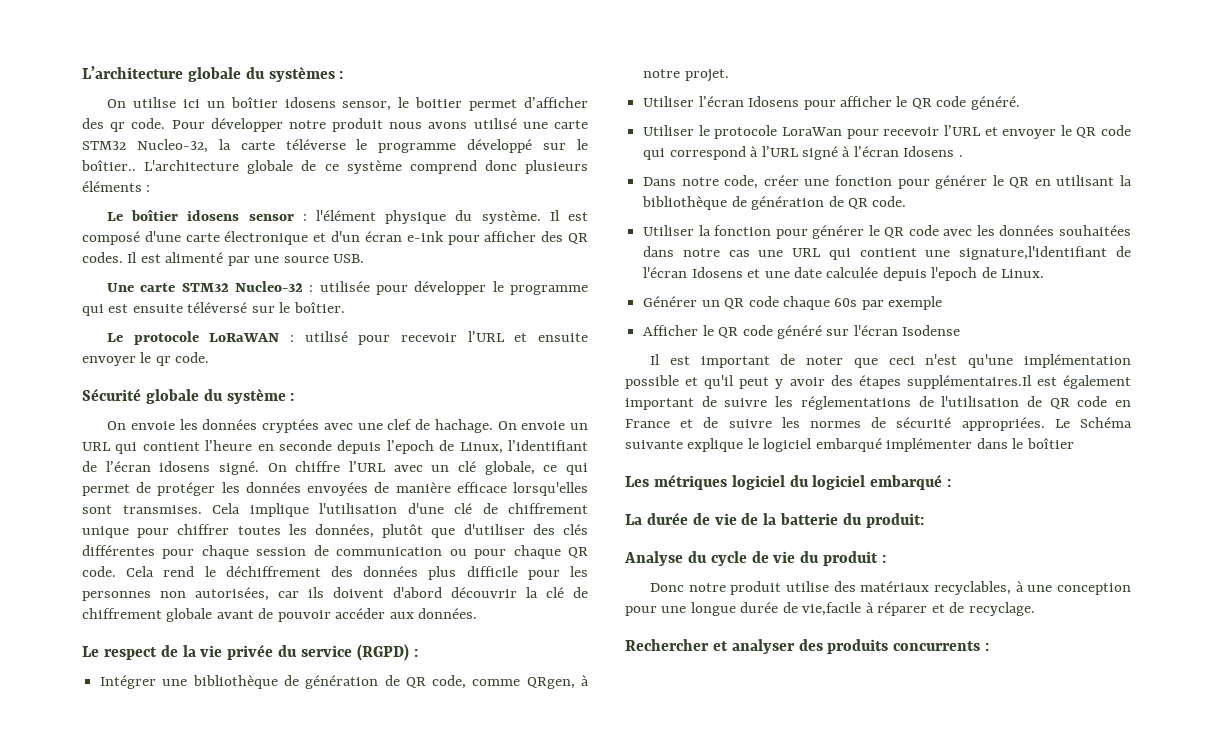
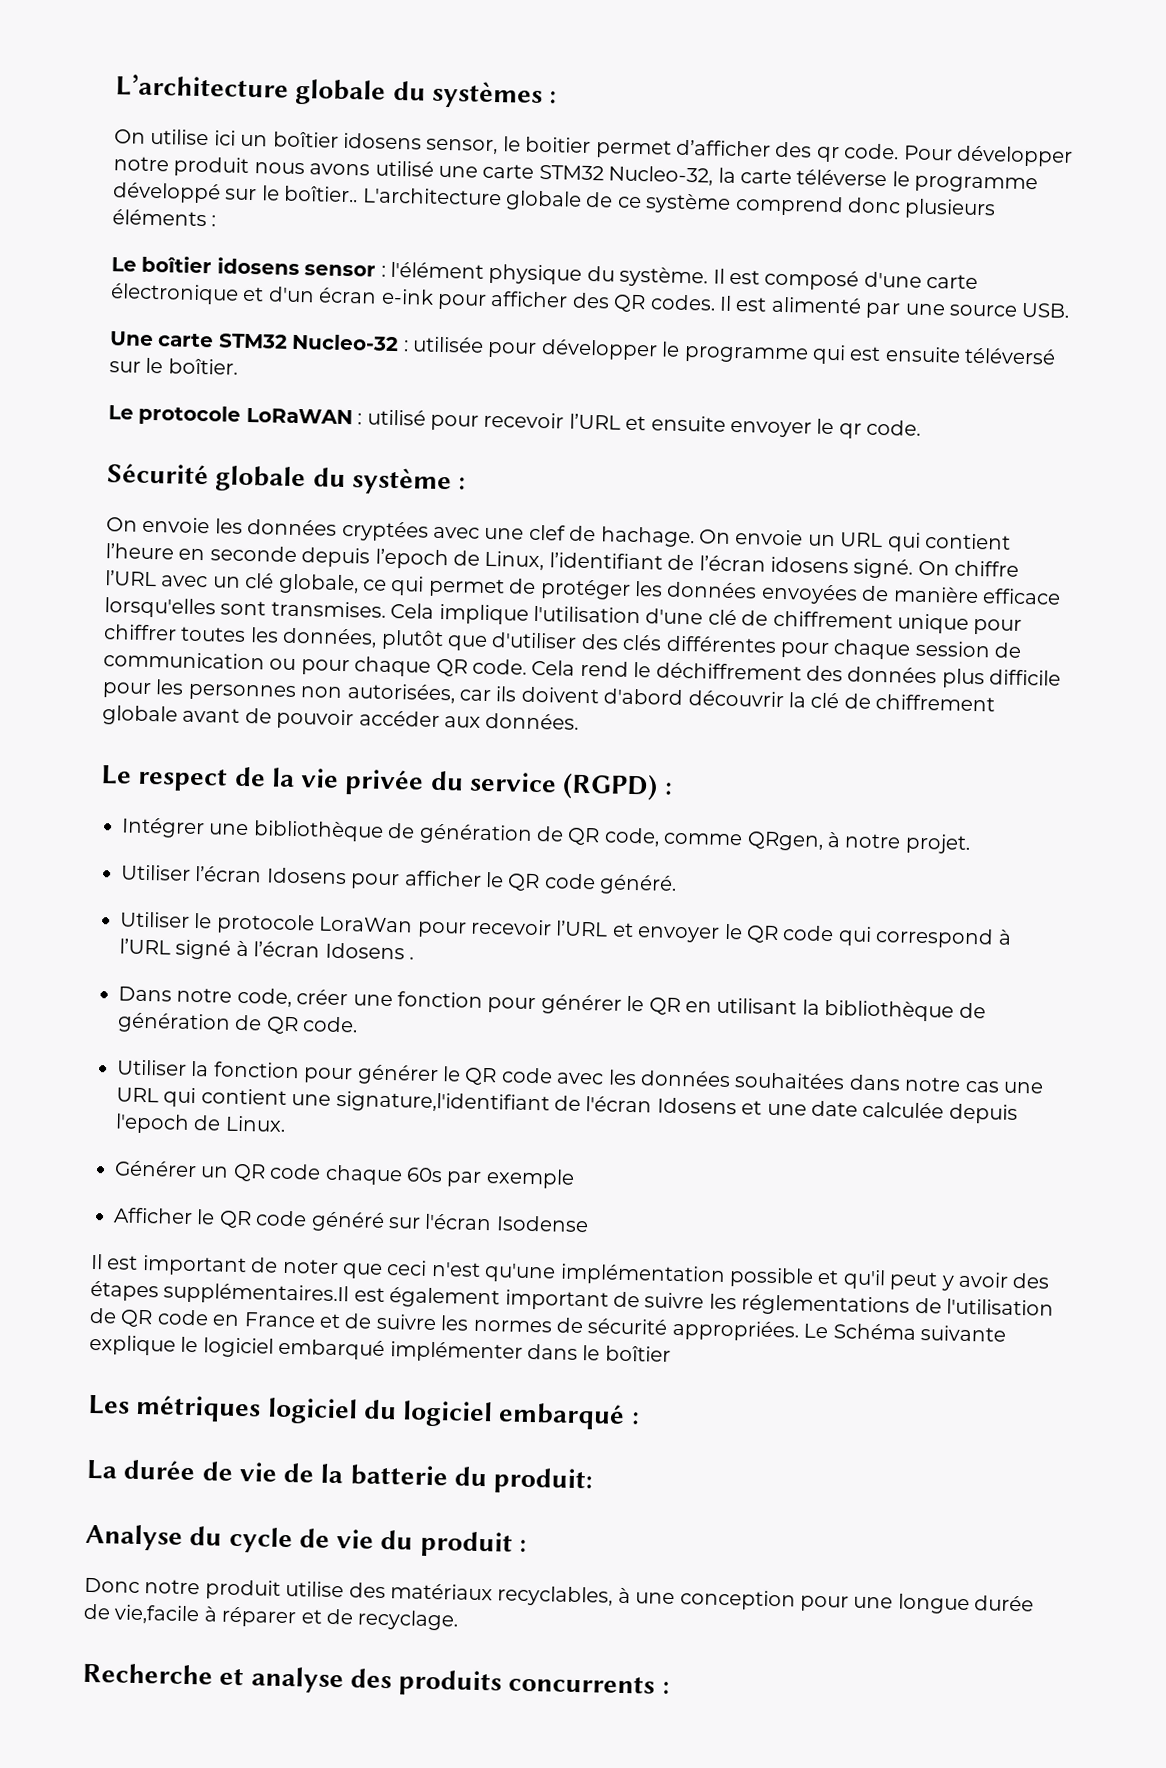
- Rechercher et analyser des produits concurrents :
+ Recherche et analyse des produits concurrents :

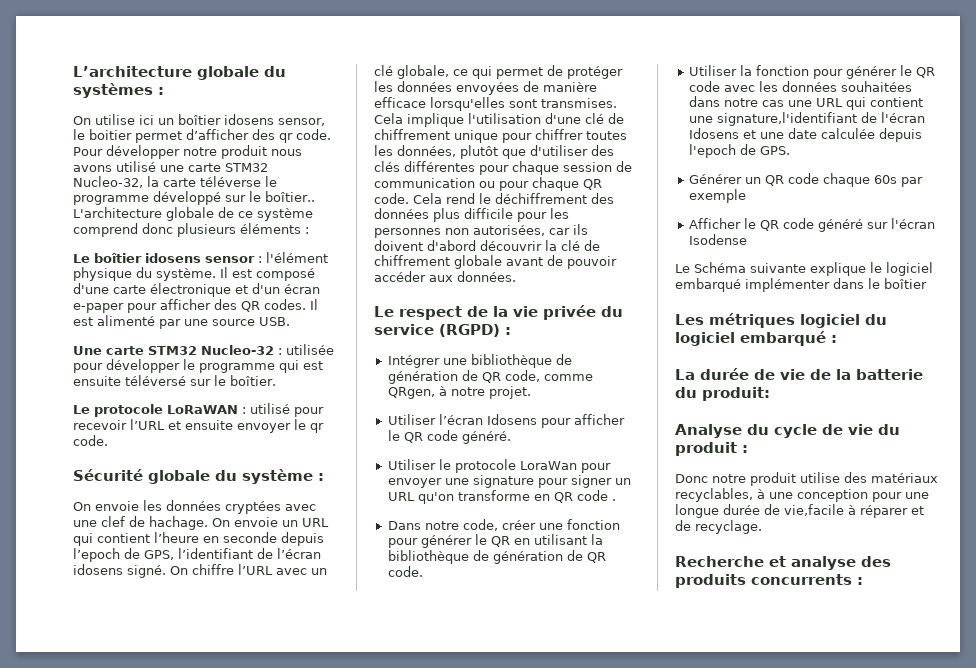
- Il est composé d'une carte électronique et d'un écran e-ink pour afficher des QR codes.
+ Il est composé d'une carte électronique et d'un écran e-paper pour afficher des QR codes.
- On envoie un URL qui contient l’heure en seconde depuis l’epoch de Linux, l’identifiant de l’écran idosens signé.
+ On envoie un URL qui contient l’heure en seconde depuis l’epoch de GPS, l’identifiant de l’écran idosens signé.
- Utiliser le protocole LoraWan pour recevoir l’URL et envoyer le QR code qui correspond à l’URL signé à l’écran Idosens .
+ Utiliser le protocole LoraWan pour envoyer une signature pour signer un URL qu'on transforme en QR code .
- Utiliser la fonction pour générer le QR code avec les données souhaitées dans notre cas une URL qui contient une signature,l'identifiant de l'écran Idosens et une date calculée depuis l'epoch de Linux.
+ Utiliser la fonction pour générer le QR code avec les données souhaitées dans notre cas une URL qui contient une signature,l'identifiant de l'écran Idosens et une date calculée depuis l'epoch de GPS.
- Il est important de noter que ceci n'est qu'une implémentation possible et qu'il peut y avoir des étapes supplémentaires.Il est également important de suivre les réglementations de l'utilisation de QR code en France et de suivre les normes de sécurité appropriées.

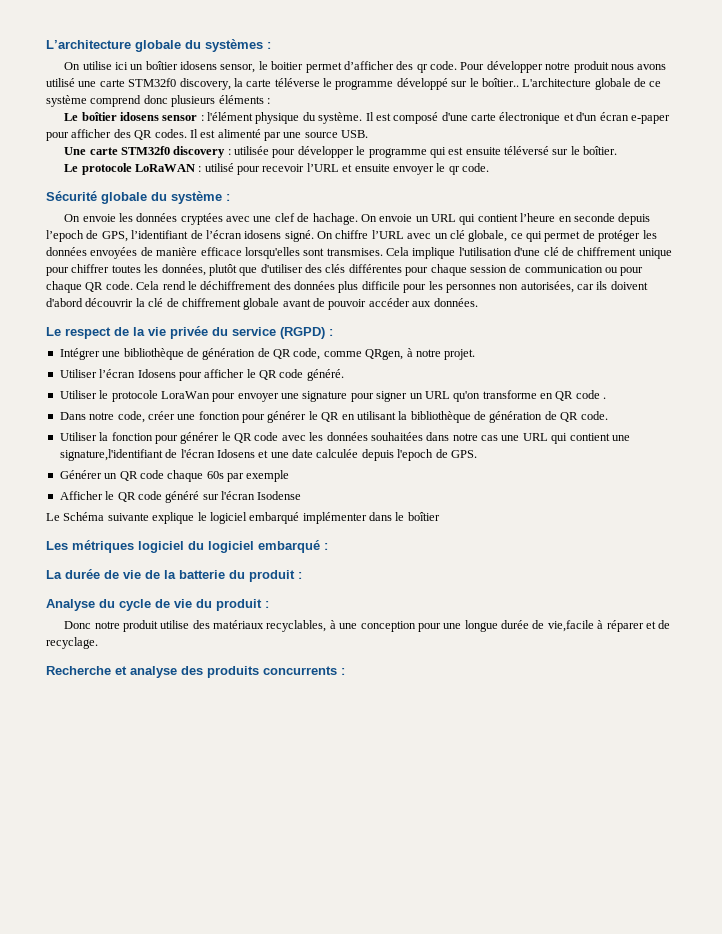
- Pour développer notre produit nous avons utilisé une carte STM32 Nucleo-32, la carte téléverse le programme développé sur le boîtier..
+ Pour développer notre produit nous avons utilisé une carte STM32f0 discovery, la carte téléverse le programme développé sur le boîtier..
- Une carte STM32 Nucleo-32 : utilisée pour développer le programme qui est ensuite téléversé sur le boîtier.
+ Une carte STM32f0 discovery : utilisée pour développer le programme qui est ensuite téléversé sur le boîtier.
- La durée de vie de la batterie du produit:
+ La durée de vie de la batterie du produit :

